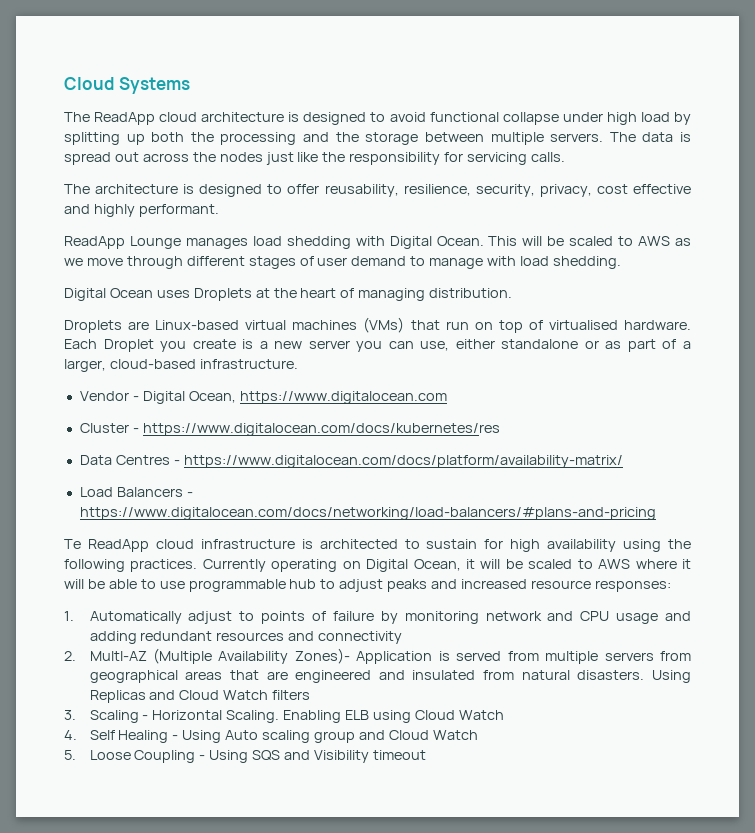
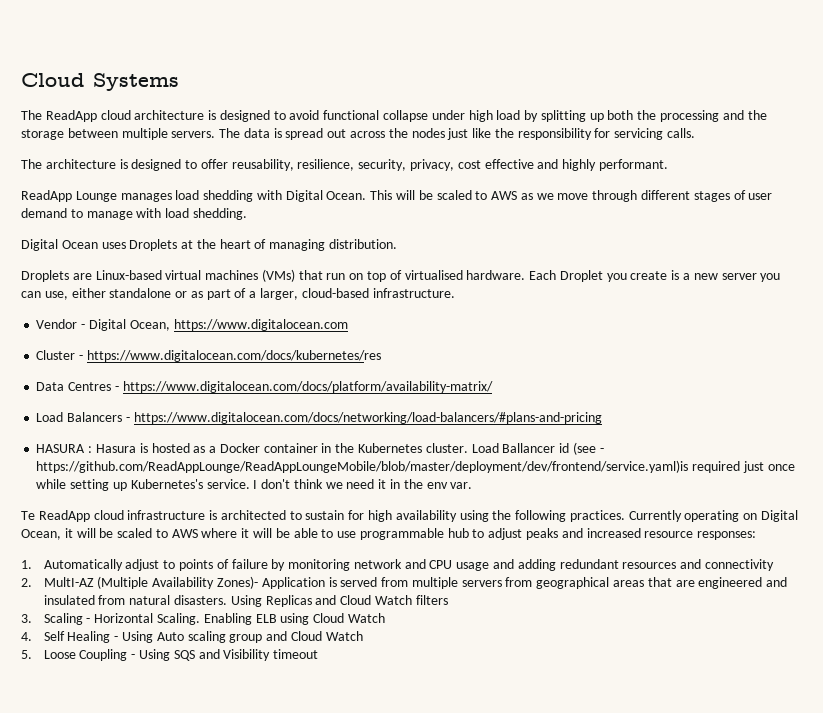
+ HASURA : Hasura is hosted as a Docker container in the Kubernetes cluster. Load Ballancer id (see - https://github.com/ReadAppLounge/ReadAppLoungeMobile/blob/master/deployment/dev/frontend/service.yaml)is required just once while setting up Kubernetes's service. I don't think we need it in the env var.

